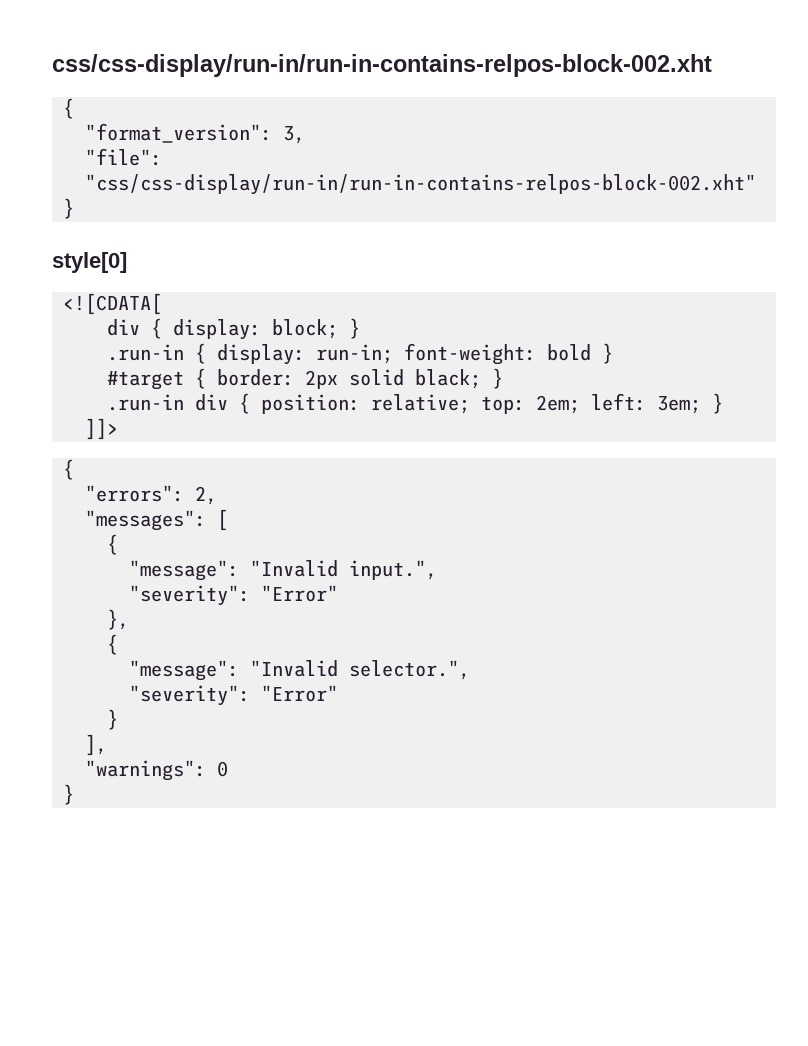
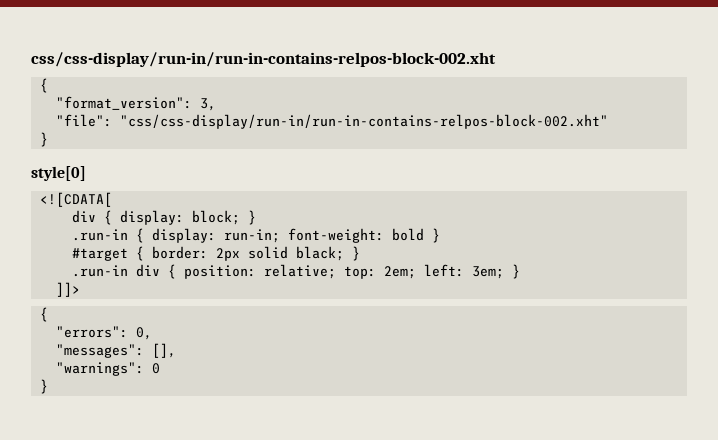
- "errors": 2,
+ "errors": 0,
- "messages": [
- {
- "message": "Invalid input.",
- "severity": "Error"
- },
- {
- "message": "Invalid selector.",
- "severity": "Error"
- }
- ],
+ "messages": [],

